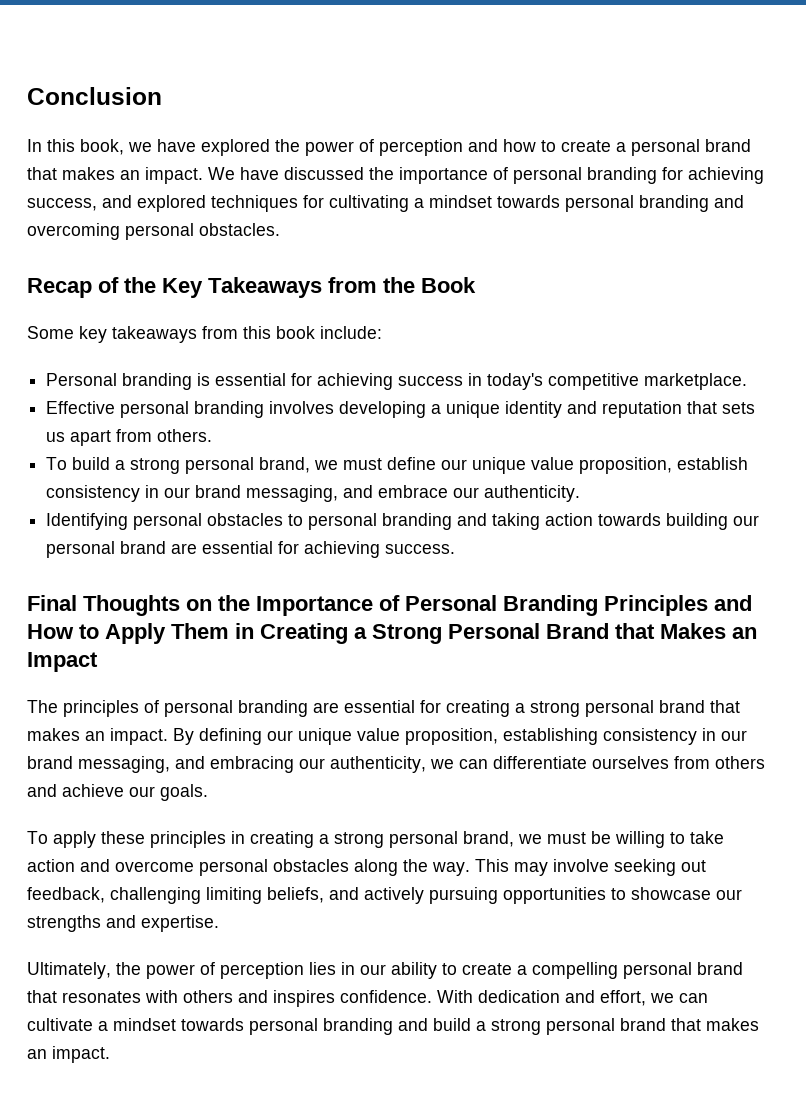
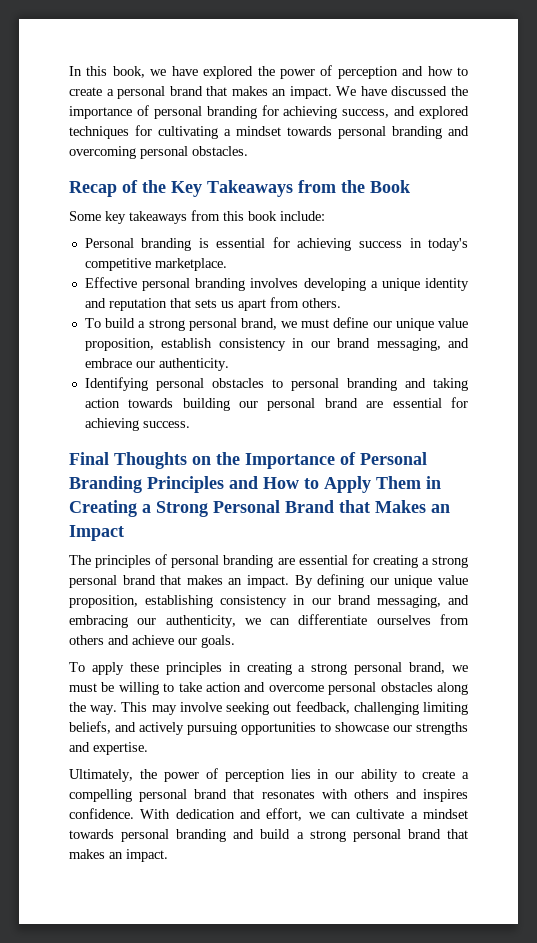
- Conclusion

